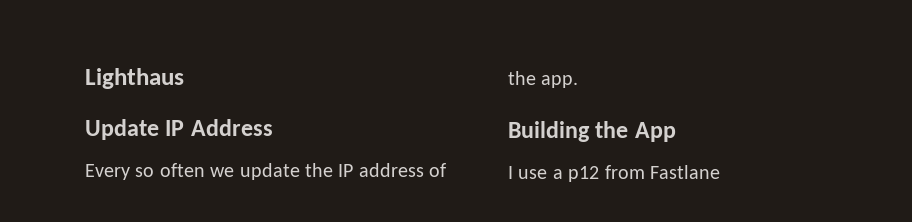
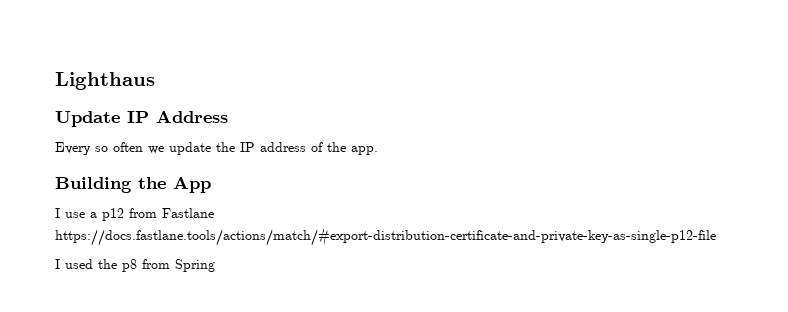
- I use a p12 from Fastlane
+ I use a p12 from Fastlane https://docs.fastlane.tools/actions/match/#export-distribution-certificate-and-private-key-as-single-p12-file
+ I used the p8 from Spring

